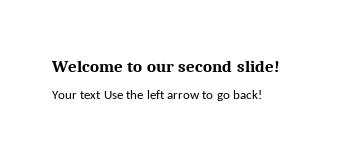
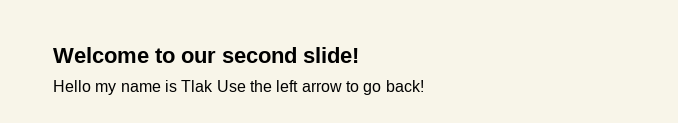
- Your text Use the left arrow to go back!
+ Hello my name is Tlak Use the left arrow to go back!

